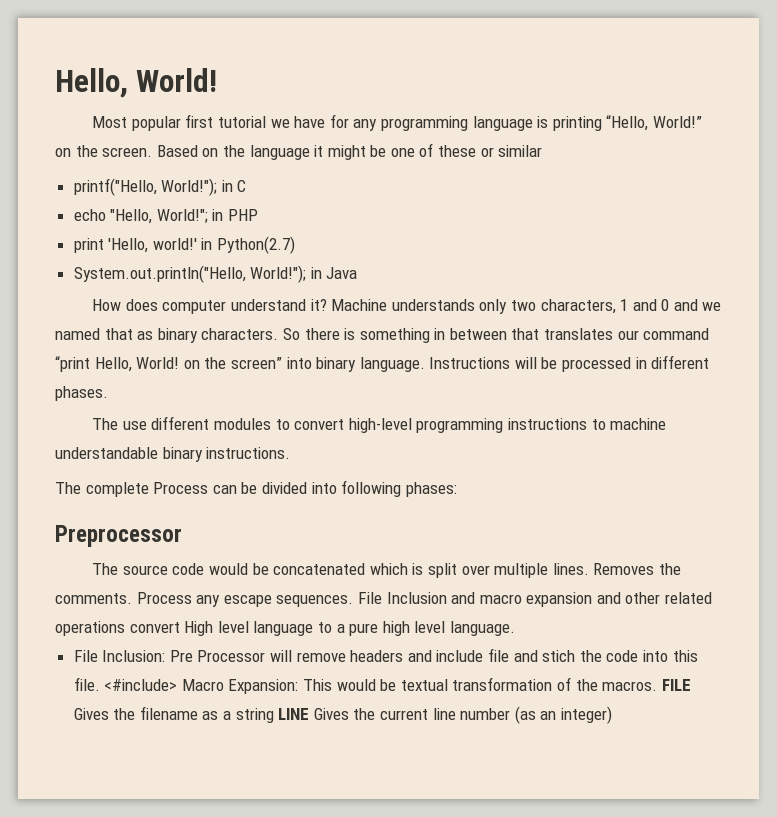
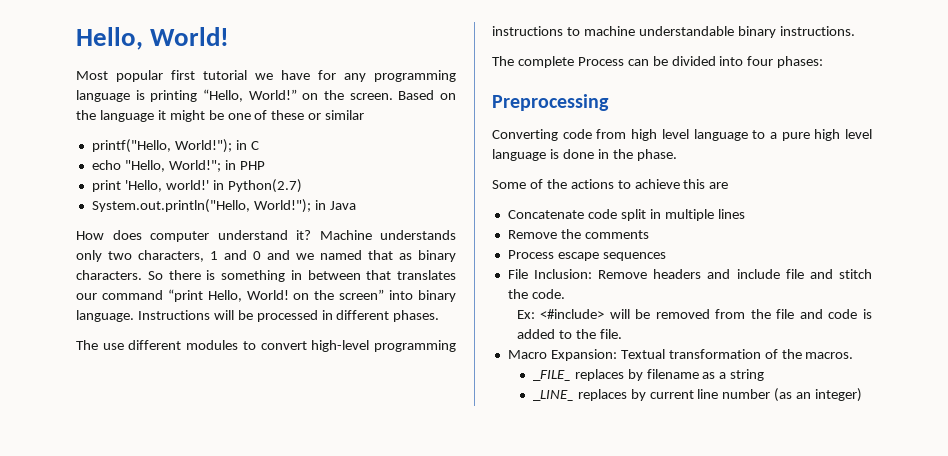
- The complete Process can be divided into following phases:
+ The complete Process can be divided into four phases:
- Preprocessor
- The source code would be concatenated which is split over multiple lines. Removes the comments. Process any escape sequences. File Inclusion and macro expansion and other related operations convert High level language to a pure high level language.
- File Inclusion: Pre Processor will remove headers and include file and stich the code into this file. <#include> Macro Expansion: This would be textual transformation of the macros. FILE Gives the filename as a string LINE Gives the current line number (as an integer)
+ Preprocessing
+ Converting code from high level language to a pure high level language is done in the phase.
+ Some of the actions to achieve this are
+ Concatenate code split in multiple lines
+ Remove the comments
+ Process escape sequences
+ File Inclusion: Remove headers and include file and stitch the code.
+ Ex: <#include> will be removed from the file and code is added to the file.
+ Macro Expansion: Textual transformation of the macros.
+ _FILE_ replaces by filename as a string
+ _LINE_ replaces by current line number (as an integer)

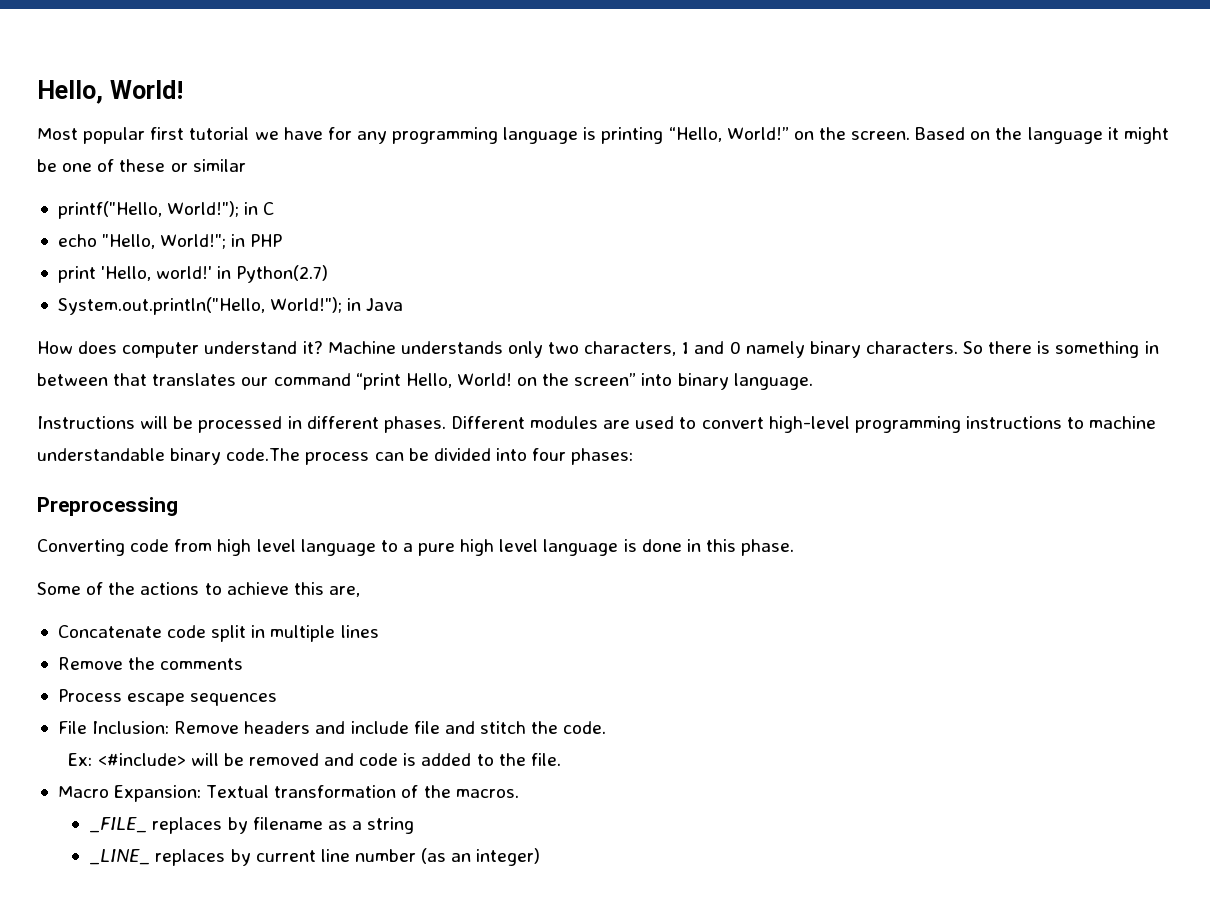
- Machine understands only two characters, 1 and 0 and we named that as binary characters.
+ Machine understands only two characters, 1 and 0 namely binary characters.
- So there is something in between that translates our command “print Hello, World! on the screen” into binary language. Instructions will be processed in different phases.
- The use different modules to convert high-level programming instructions to machine understandable binary instructions.
- The complete Process can be divided into four phases:
+ So there is something in between that translates our command “print Hello, World! on the screen” into binary language.
+ Instructions will be processed in different phases. Different modules are used to convert high-level programming instructions to machine understandable binary code.The process can be divided into four phases:
- Converting code from high level language to a pure high level language is done in the phase.
+ Converting code from high level language to a pure high level language is done in this phase.
- Some of the actions to achieve this are
+ Some of the actions to achieve this are,
- Ex: <#include> will be removed from the file and code is added to the file.
+ Ex: <#include> will be removed and code is added to the file.

